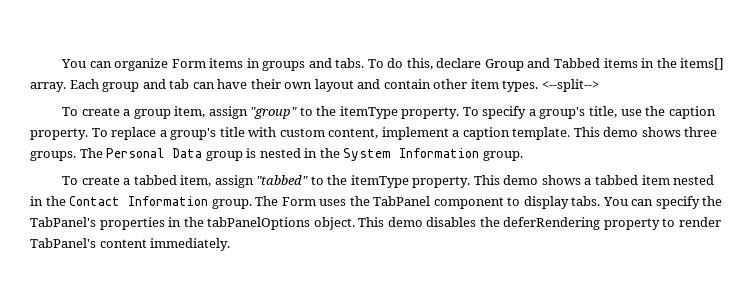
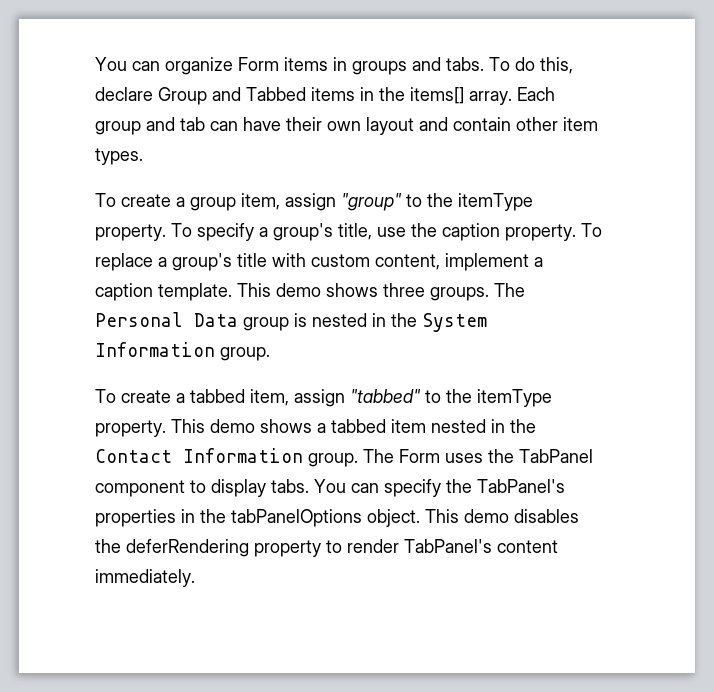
- <--split-->

